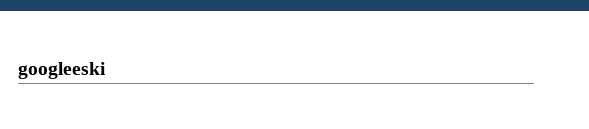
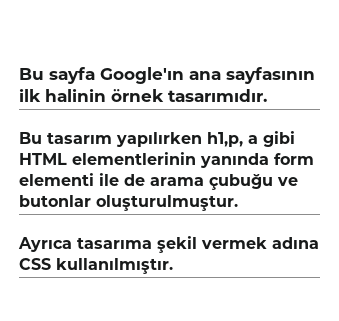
- googleeski
+ Bu sayfa Google'ın ana sayfasının ilk halinin örnek tasarımıdır.
+ Bu tasarım yapılırken h1,p, a gibi HTML elementlerinin yanında form elementi ile de arama çubuğu ve butonlar oluşturulmuştur.
+ Ayrıca tasarıma şekil vermek adına CSS kullanılmıştır.

